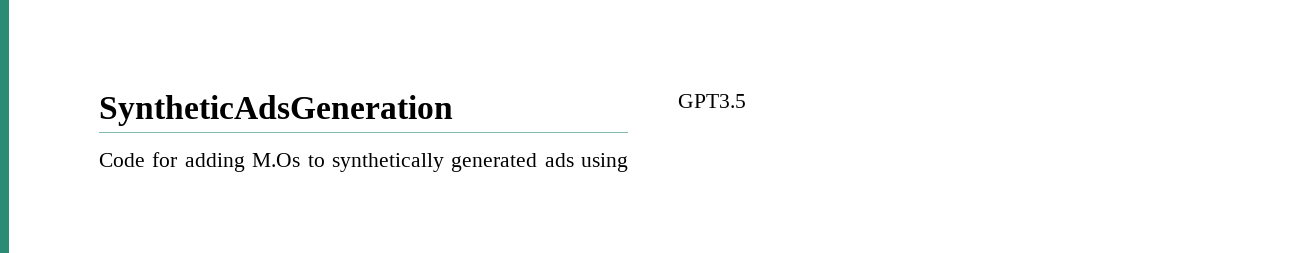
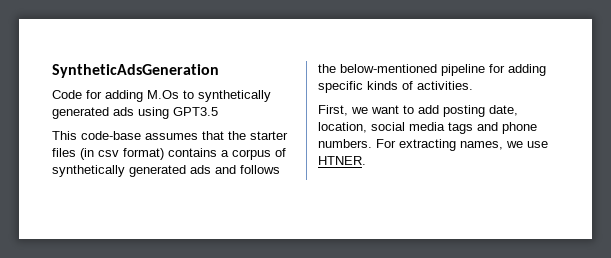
+ This code-base assumes that the starter files (in csv format) contains a corpus of synthetically generated ads and follows the below-mentioned pipeline for adding specific kinds of activities.
+ First, we want to add posting date, location, social media tags and phone numbers. For extracting names, we use HTNER.

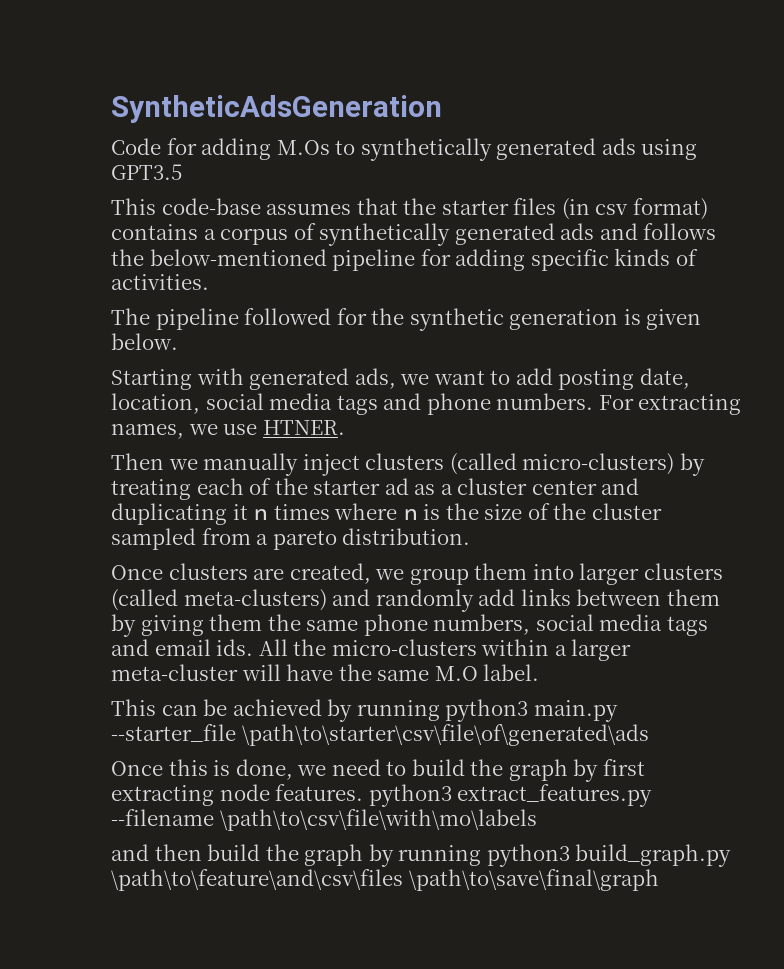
- First, we want to add posting date, location, social media tags and phone numbers.
+ The pipeline followed for the synthetic generation is given below.
+ Starting with generated ads, we want to add posting date, location, social media tags and phone numbers.
+ Then we manually inject clusters (called micro-clusters) by treating each of the starter ad as a cluster center and duplicating it n times where n is the size of the cluster sampled from a pareto distribution.
+ Once clusters are created, we group them into larger clusters (called meta-clusters) and randomly add links between them by giving them the same phone numbers, social media tags and email ids. All the micro-clusters within a larger meta-cluster will have the same M.O label.
+ This can be achieved by running python3 main.py --starter_file \path\to\starter\csv\file\of\generated\ads
+ Once this is done, we need to build the graph by first extracting node features. python3 extract_features.py --filename \path\to\csv\file\with\mo\labels
+ and then build the graph by running python3 build_graph.py \path\to\feature\and\csv\files \path\to\save\final\graph

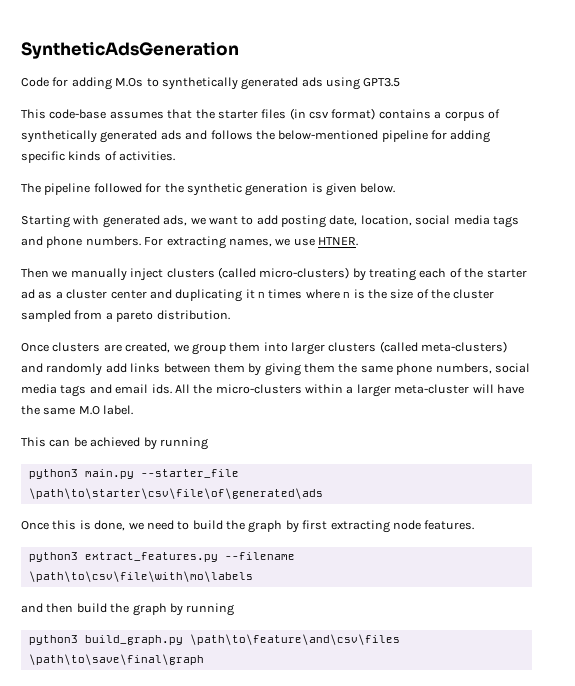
- This can be achieved by running python3 main.py --starter_file \path\to\starter\csv\file\of\generated\ads
+ This can be achieved by running
+ python3 main.py --starter_file \path\to\starter\csv\file\of\generated\ads
- Once this is done, we need to build the graph by first extracting node features. python3 extract_features.py --filename \path\to\csv\file\with\mo\labels
+ Once this is done, we need to build the graph by first extracting node features.
+ python3 extract_features.py --filename \path\to\csv\file\with\mo\labels
- and then build the graph by running python3 build_graph.py \path\to\feature\and\csv\files \path\to\save\final\graph
+ and then build the graph by running
+ python3 build_graph.py \path\to\feature\and\csv\files \path\to\save\final\graph

